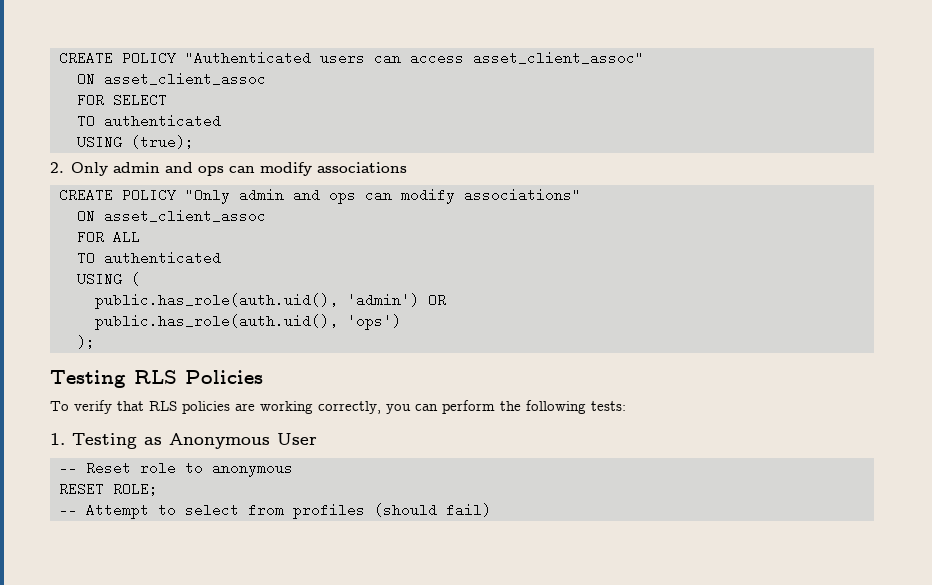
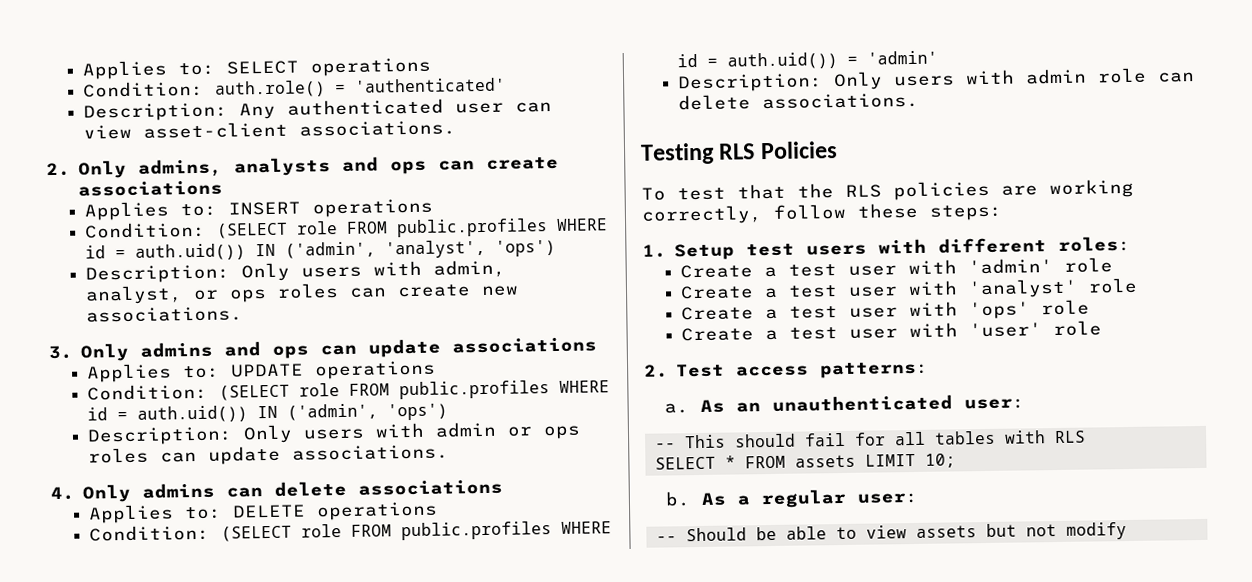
- CREATE POLICY "Authenticated users can access asset_client_assoc"
- ON asset_client_assoc
- FOR SELECT
- TO authenticated
- USING (true);
+ Applies to: SELECT operations
+ Condition: auth.role() = 'authenticated'
+ Description: Any authenticated user can view asset-client associations.
- 2. Only admin and ops can modify associations
- CREATE POLICY "Only admin and ops can modify associations"
- ON asset_client_assoc
- FOR ALL
- TO authenticated
- USING (
- public.has_role(auth.uid(), 'admin') OR
- public.has_role(auth.uid(), 'ops')
- );
+ 2. Only admins, analysts and ops can create associations
+ Applies to: INSERT operations
+ Condition: (SELECT role FROM public.profiles WHERE id = auth.uid()) IN ('admin', 'analyst', 'ops')
+ Description: Only users with admin, analyst, or ops roles can create new associations.
+ 3. Only admins and ops can update associations
+ Applies to: UPDATE operations
+ Condition: (SELECT role FROM public.profiles WHERE id = auth.uid()) IN ('admin', 'ops')
+ Description: Only users with admin or ops roles can update associations.
+ 4. Only admins can delete associations
+ Applies to: DELETE operations
+ Condition: (SELECT role FROM public.profiles WHERE id = auth.uid()) = 'admin'
+ Description: Only users with admin role can delete associations.
- To verify that RLS policies are working correctly, you can perform the following tests:
- 1. Testing as Anonymous User
- -- Reset role to anonymous
- RESET ROLE;
- -- Attempt to select from profiles (should fail)
+ To test that the RLS policies are working correctly, follow these steps:
+ 1. Setup test users with different roles:
+ Create a test user with 'admin' role
+ Create a test user with 'analyst' role
+ Create a test user with 'ops' role
+ Create a test user with 'user' role
+ 2. Test access patterns:
+ a. As an unauthenticated user:
+ -- This should fail for all tables with RLS
+ SELECT * FROM assets LIMIT 10;
+ b. As a regular user:
+ -- Should be able to view assets but not modify

